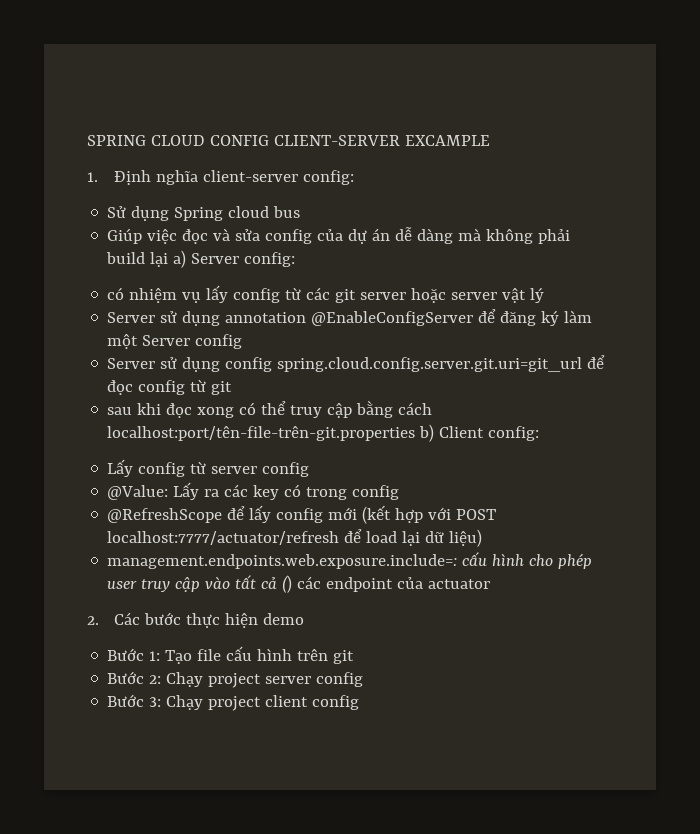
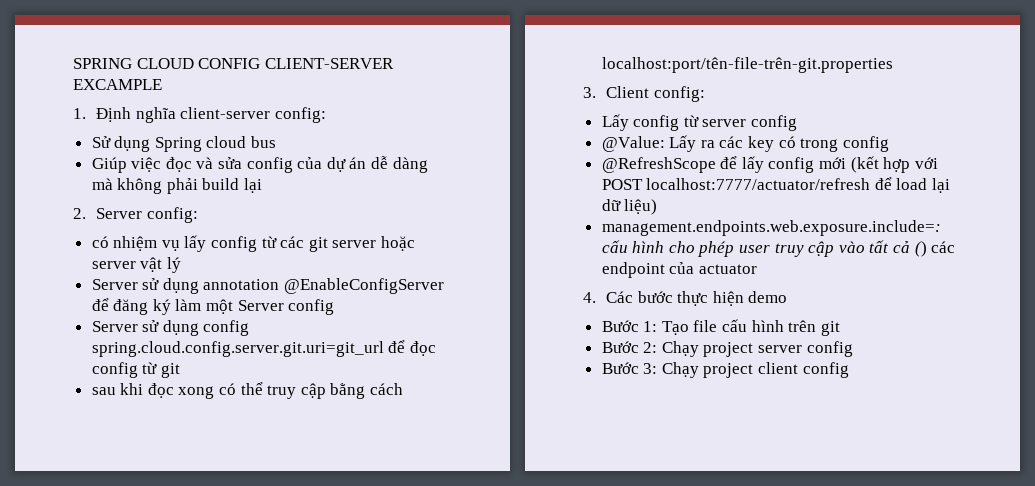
- Giúp việc đọc và sửa config của dự án dễ dàng mà không phải build lại a) Server config:
+ Giúp việc đọc và sửa config của dự án dễ dàng mà không phải build lại
+ 2. Server config:
- sau khi đọc xong có thể truy cập bằng cách localhost:port/tên-file-trên-git.properties b) Client config:
+ sau khi đọc xong có thể truy cập bằng cách localhost:port/tên-file-trên-git.properties
+ 3. Client config:
- 2. Các bước thực hiện demo
+ 4. Các bước thực hiện demo

